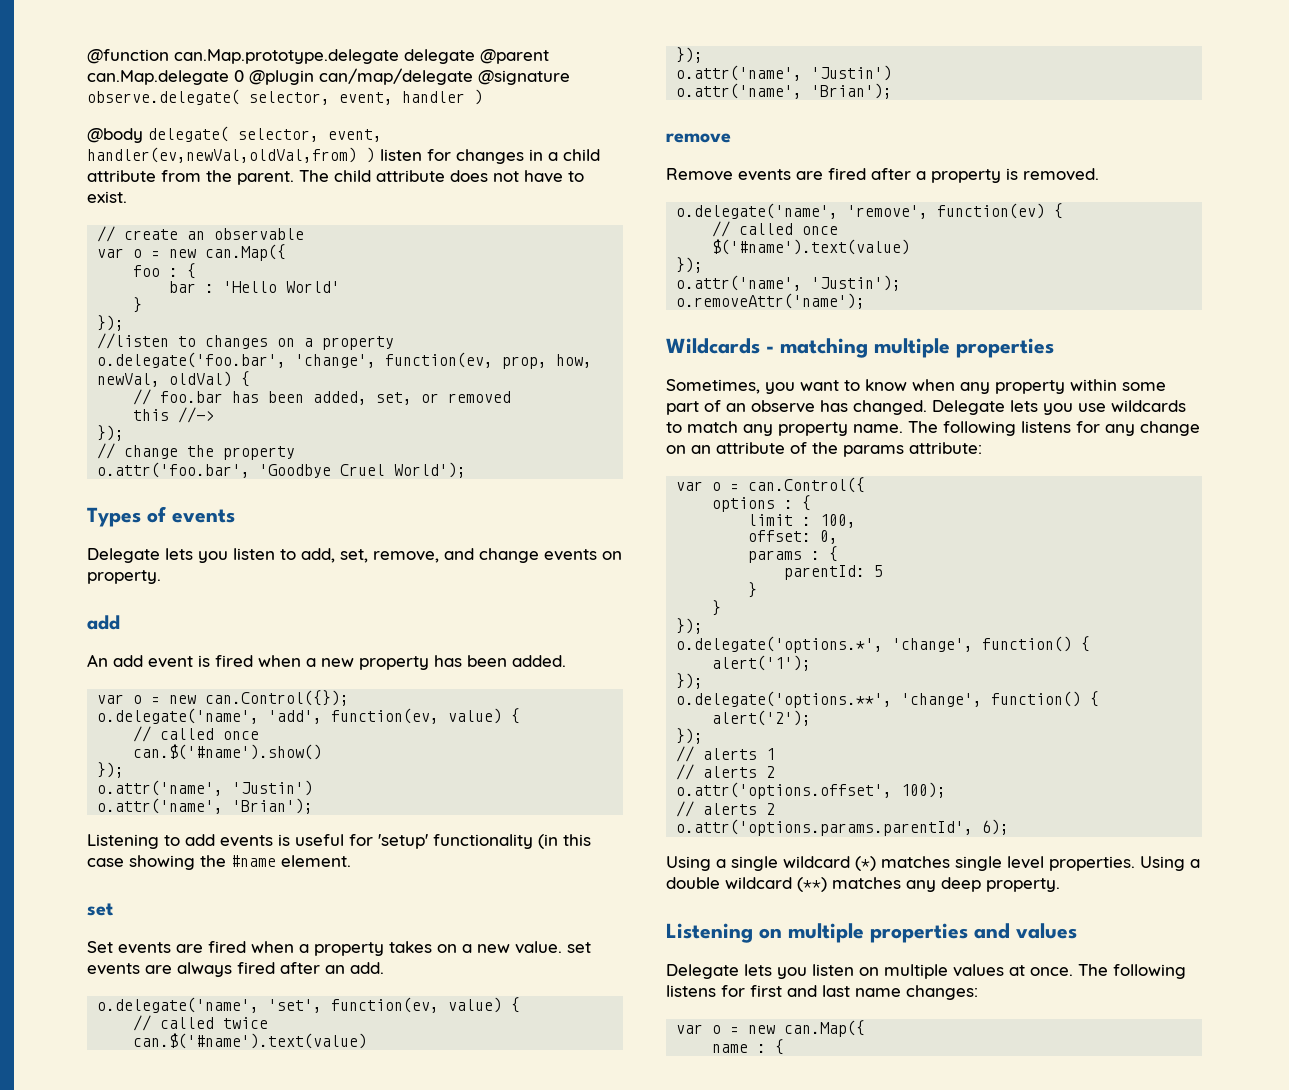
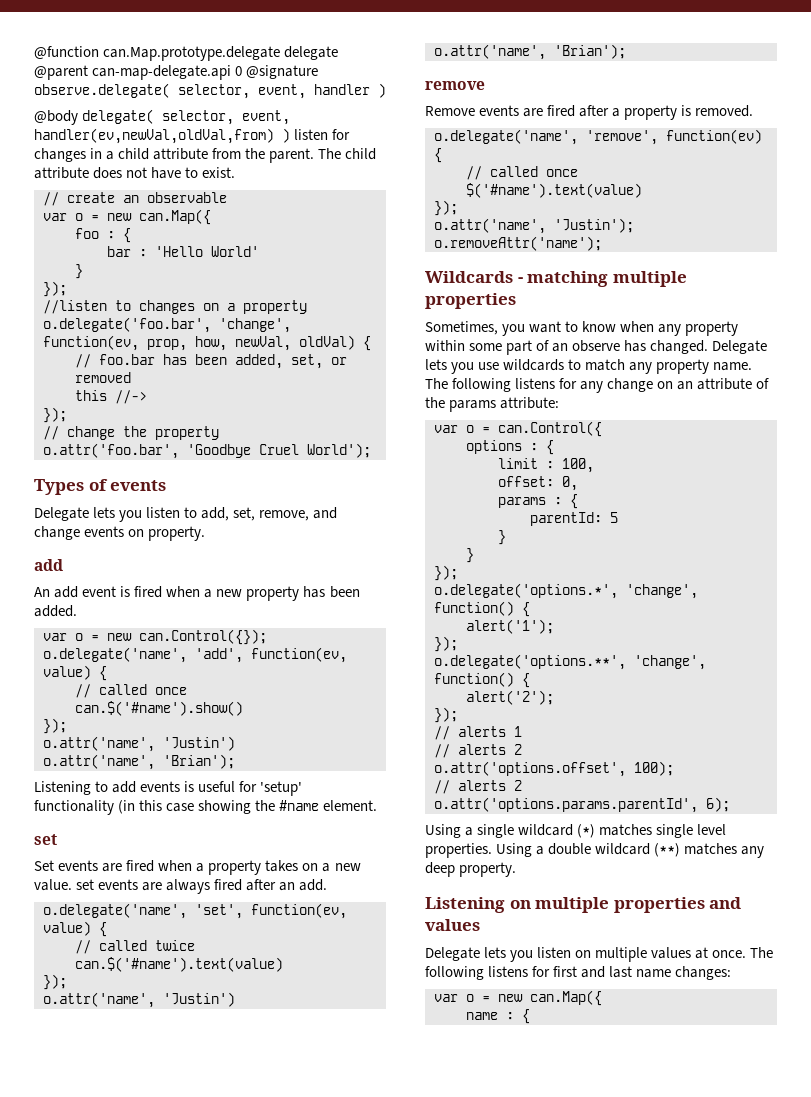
- @function can.Map.prototype.delegate delegate @parent can.Map.delegate 0 @plugin can/map/delegate @signature observe.delegate( selector, event, handler )
+ @function can.Map.prototype.delegate delegate @parent can-map-delegate.api 0 @signature observe.delegate( selector, event, handler )

